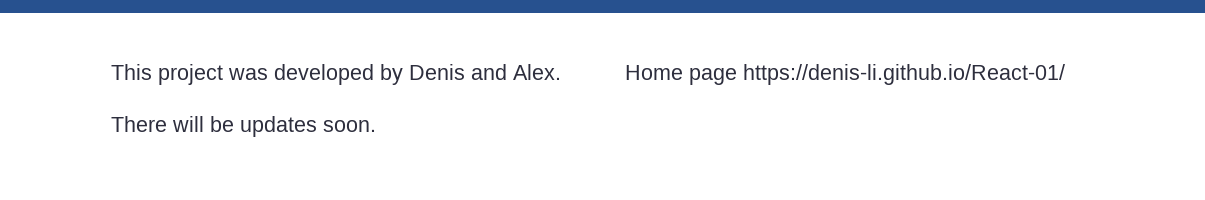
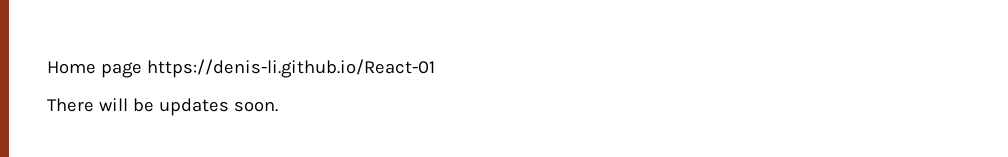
- This project was developed by Denis and Alex.
+ Home page https://denis-li.github.io/React-01
- Home page https://denis-li.github.io/React-01/

